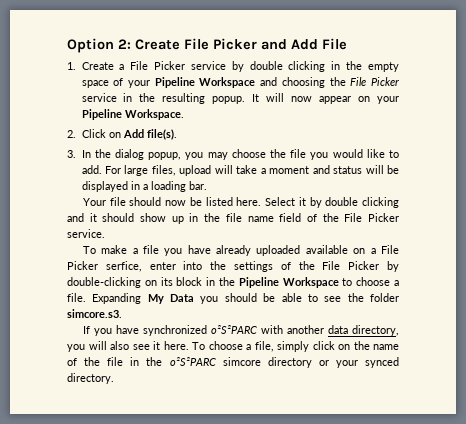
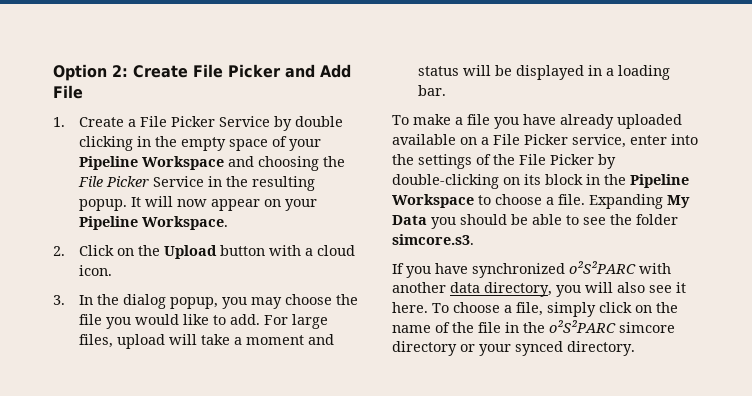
- 1. Create a File Picker service by double clicking in the empty space of your Pipeline Workspace and choosing the File Picker service in the resulting popup.
+ 1. Create a File Picker Service by double clicking in the empty space of your Pipeline Workspace and choosing the File Picker Service in the resulting popup.
- 2. Click on Add file(s).
+ 2. Click on the Upload button with a cloud icon.
- Your file should now be listed here. Select it by double clicking and it should show up in the file name field of the File Picker service.
- To make a file you have already uploaded available on a File Picker serfice, enter into the settings of the File Picker by double-clicking on its block in the Pipeline Workspace to choose a file.
+ To make a file you have already uploaded available on a File Picker service, enter into the settings of the File Picker by double-clicking on its block in the Pipeline Workspace to choose a file.

